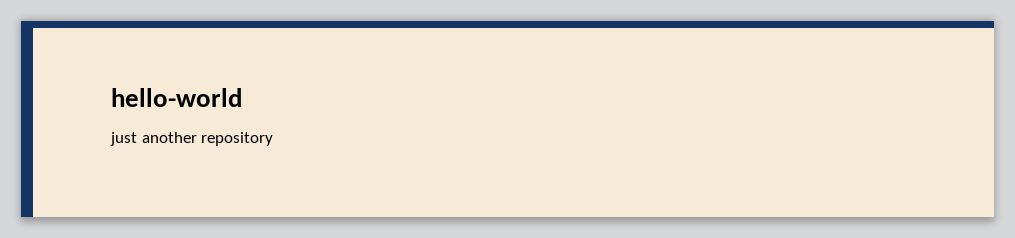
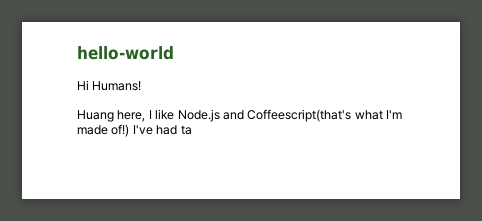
- just another repository
+ Hi Humans!
+ Huang here, I like Node.js and Coffeescript(that's what I'm made of!) I've had ta

